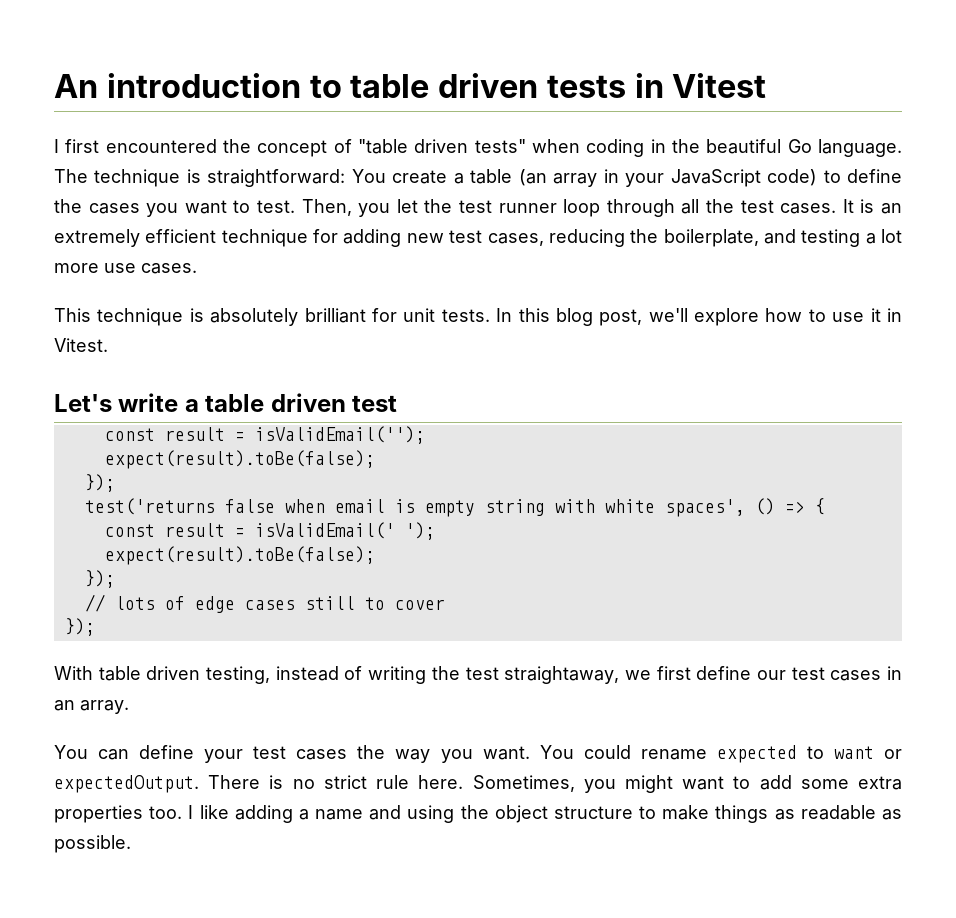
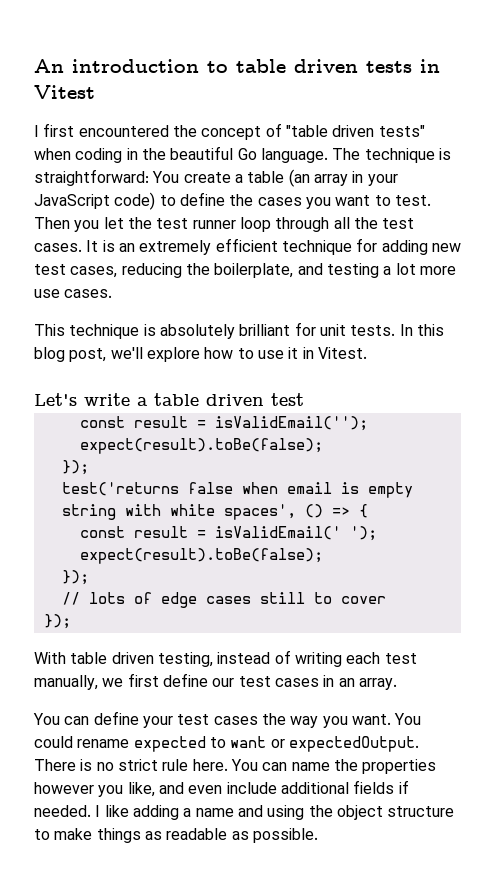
- Then, you let the test runner loop through all the test cases.
+ Then you let the test runner loop through all the test cases.
- With table driven testing, instead of writing the test straightaway, we first define our test cases in an array.
+ With table driven testing, instead of writing each test manually, we first define our test cases in an array.
- Sometimes, you might want to add some extra properties too.
+ You can name the properties however you like, and even include additional fields if needed.

